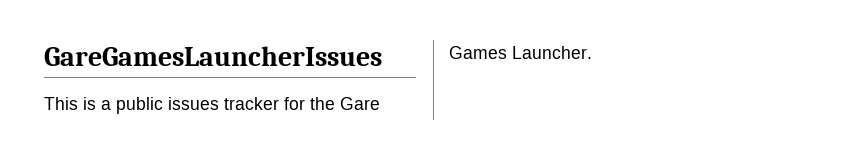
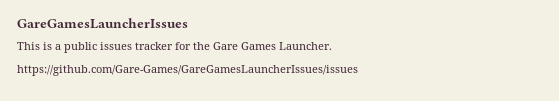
+ https://github.com/Gare-Games/GareGamesLauncherIssues/issues

